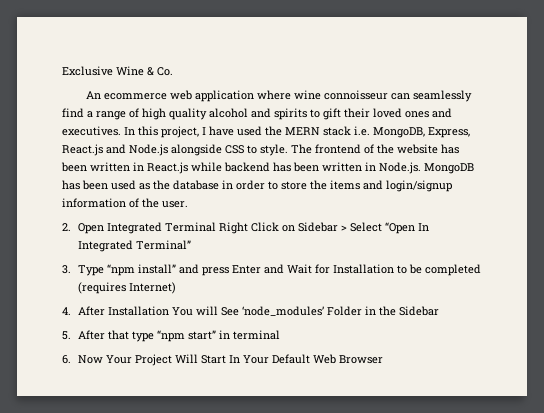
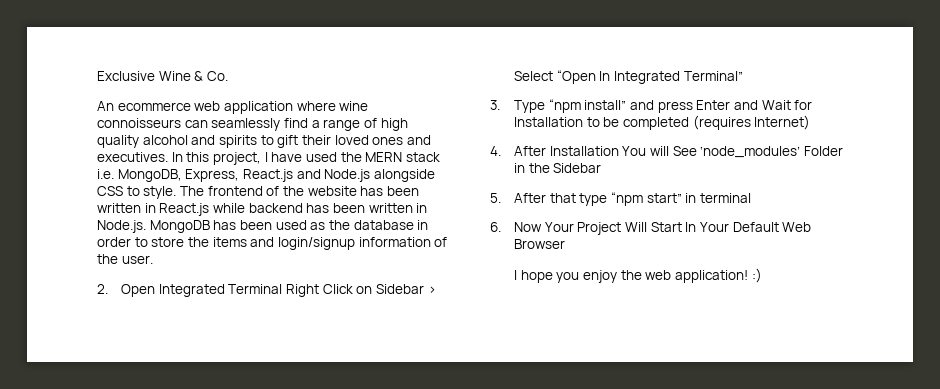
- An ecommerce web application where wine connoisseur can seamlessly find a range of high quality alcohol and spirits to gift their loved ones and executives.
+ An ecommerce web application where wine connoisseurs can seamlessly find a range of high quality alcohol and spirits to gift their loved ones and executives.
+ I hope you enjoy the web application! :)

